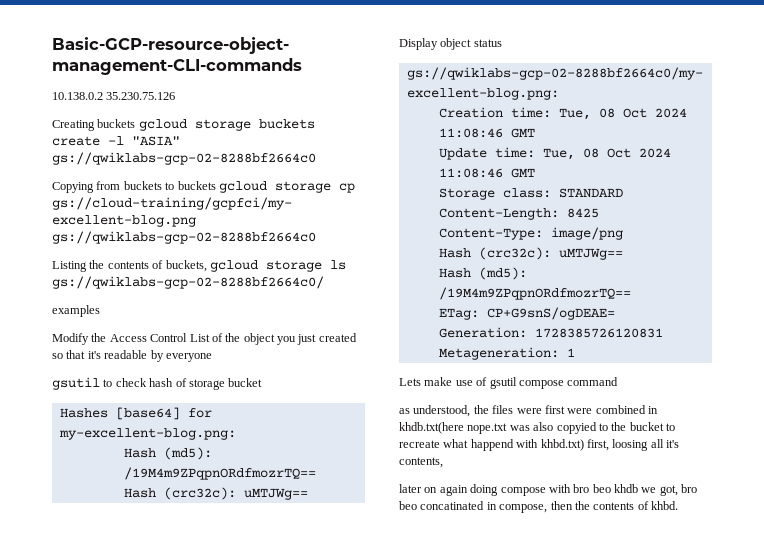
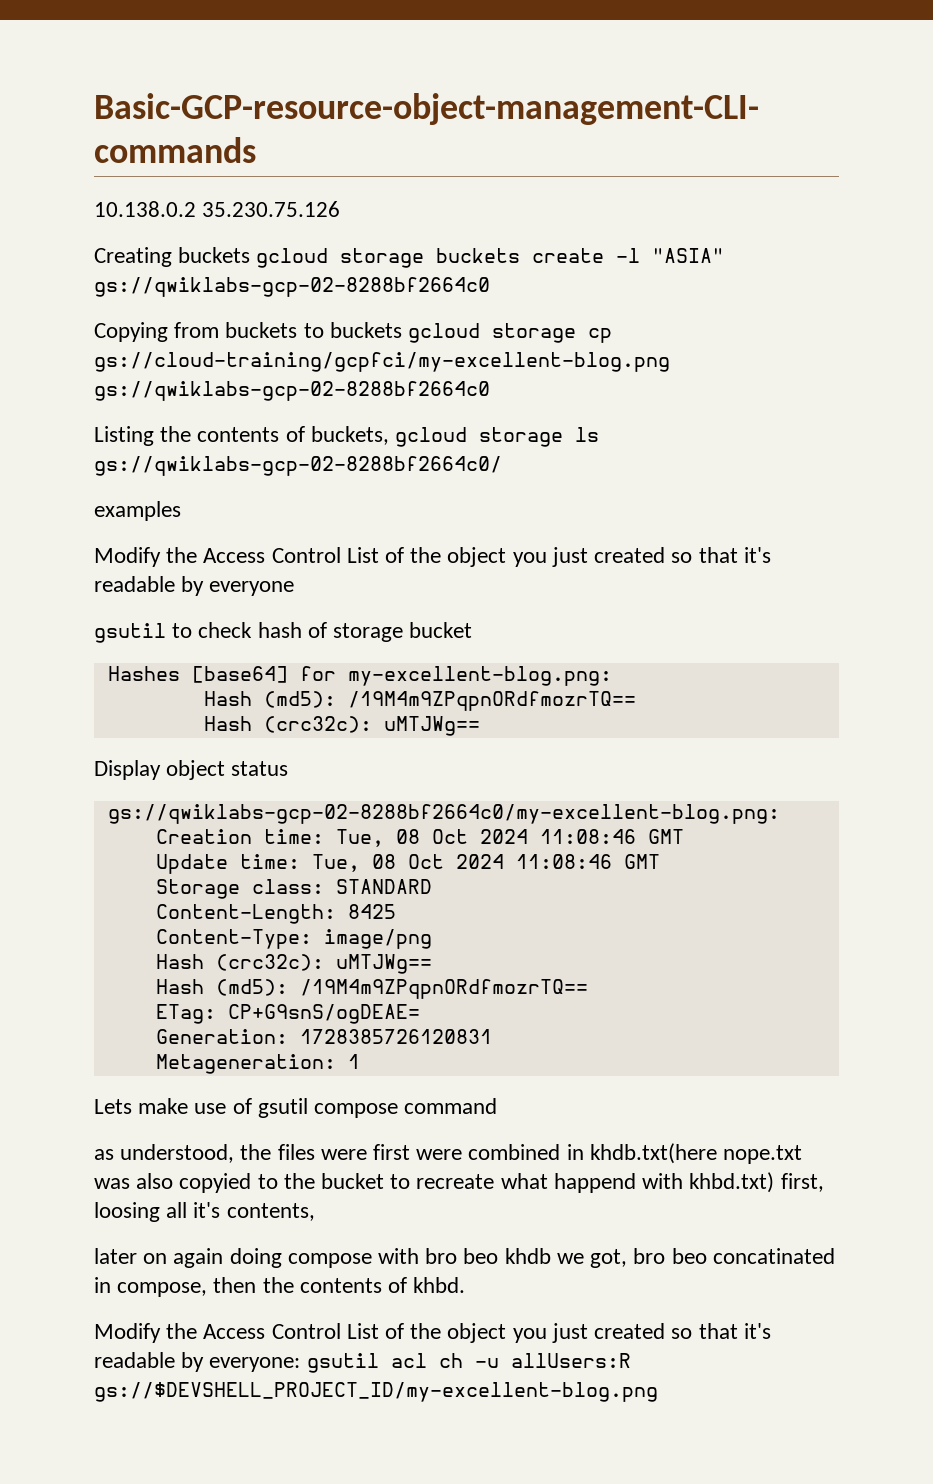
+ Modify the Access Control List of the object you just created so that it's readable by everyone: gsutil acl ch -u allUsers:R gs://$DEVSHELL_PROJECT_ID/my-excellent-blog.png

